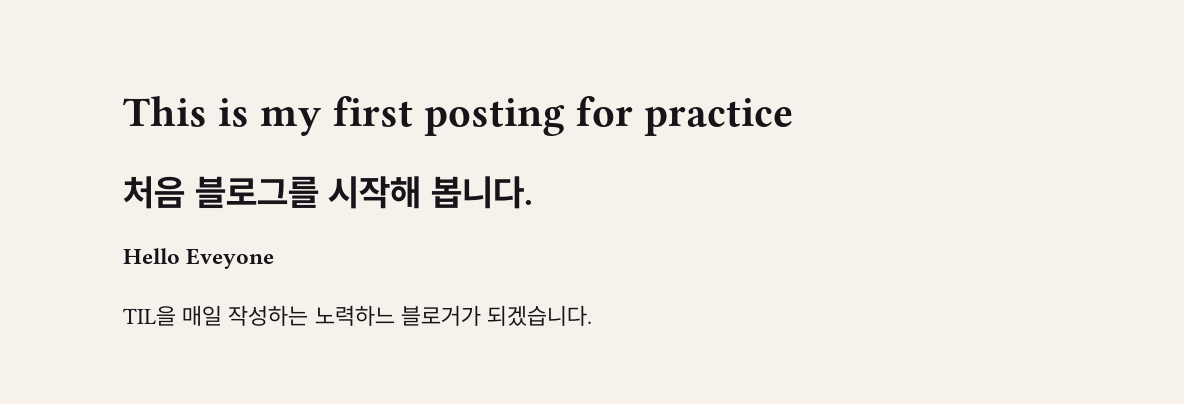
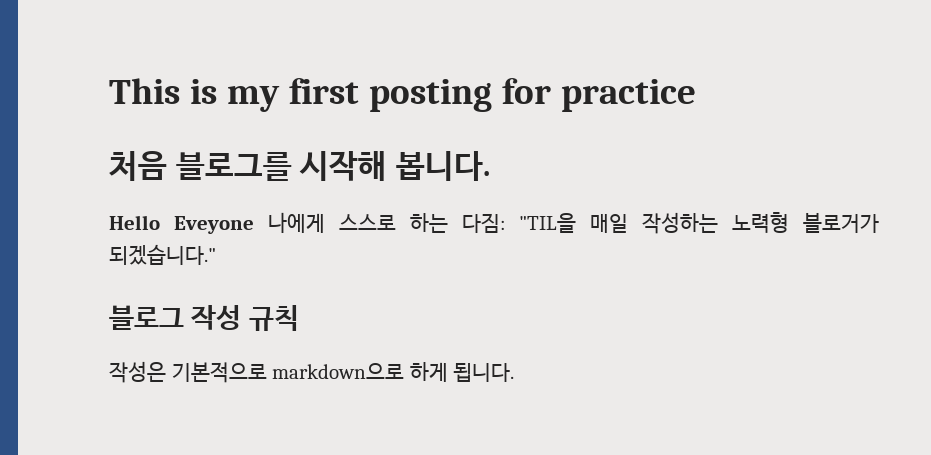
- Hello Eveyone
- TIL을 매일 작성하는 노력하느 블로거가 되겠습니다.
+ Hello Eveyone 나에게 스스로 하는 다짐: "TIL을 매일 작성하는 노력형 블로거가 되겠습니다."
+ 블로그 작성 규칙
+ 작성은 기본적으로 markdown으로 하게 됩니다.

